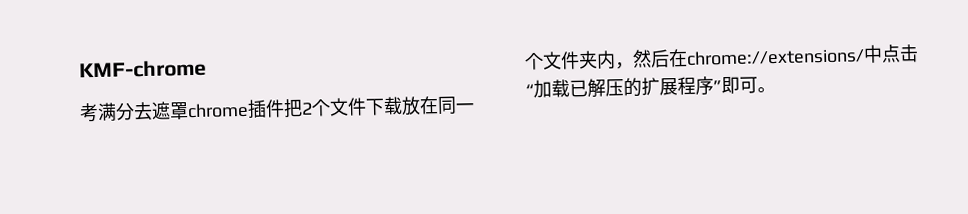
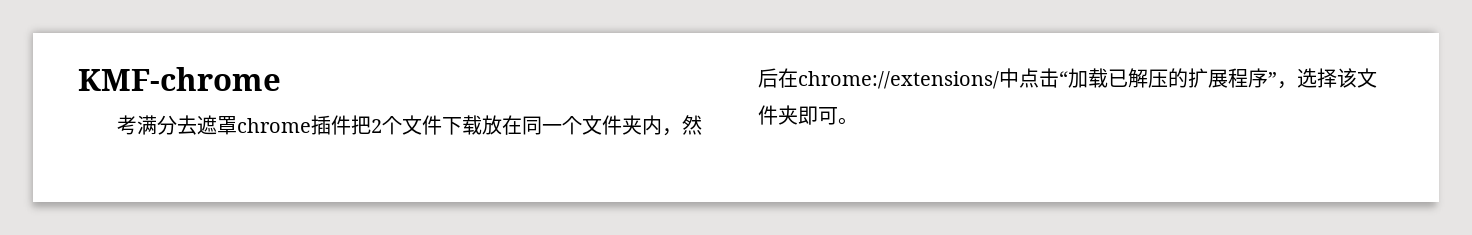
- 考满分去遮罩chrome插件把2个文件下载放在同一个文件夹内，然后在chrome://extensions/中点击“加载已解压的扩展程序”即可。
+ 考满分去遮罩chrome插件把2个文件下载放在同一个文件夹内，然后在chrome://extensions/中点击“加载已解压的扩展程序”，选择该文件夹即可。

